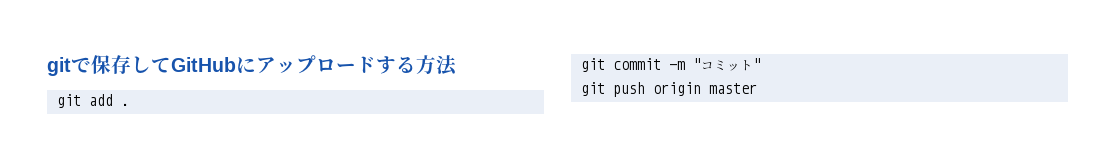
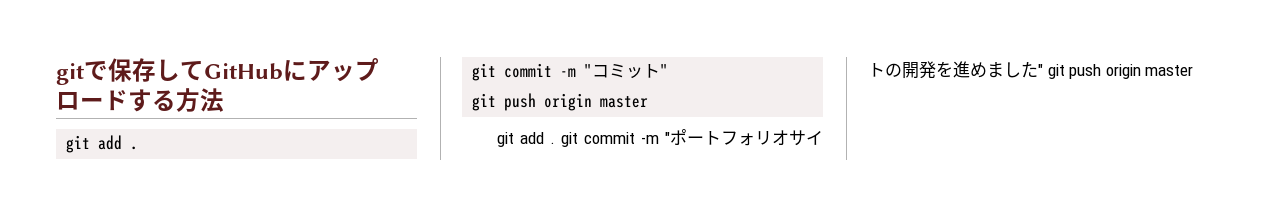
+ git add . git commit -m "ポートフォリオサイトの開発を進めました" git push origin master

